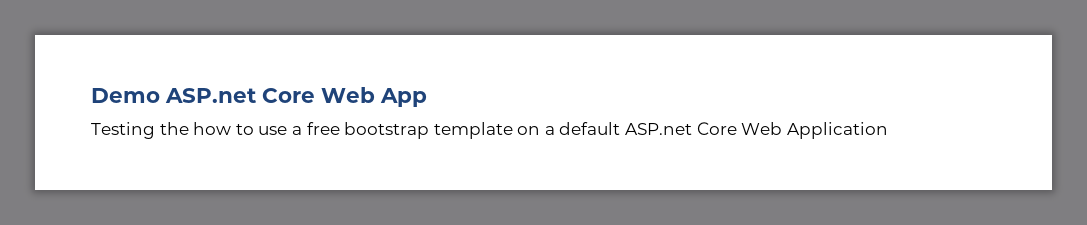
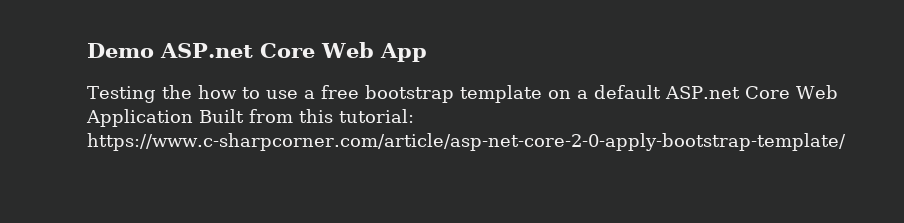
- Testing the how to use a free bootstrap template on a default ASP.net Core Web Application
+ Testing the how to use a free bootstrap template on a default ASP.net Core Web Application Built from this tutorial: https://www.c-sharpcorner.com/article/asp-net-core-2-0-apply-bootstrap-template/

